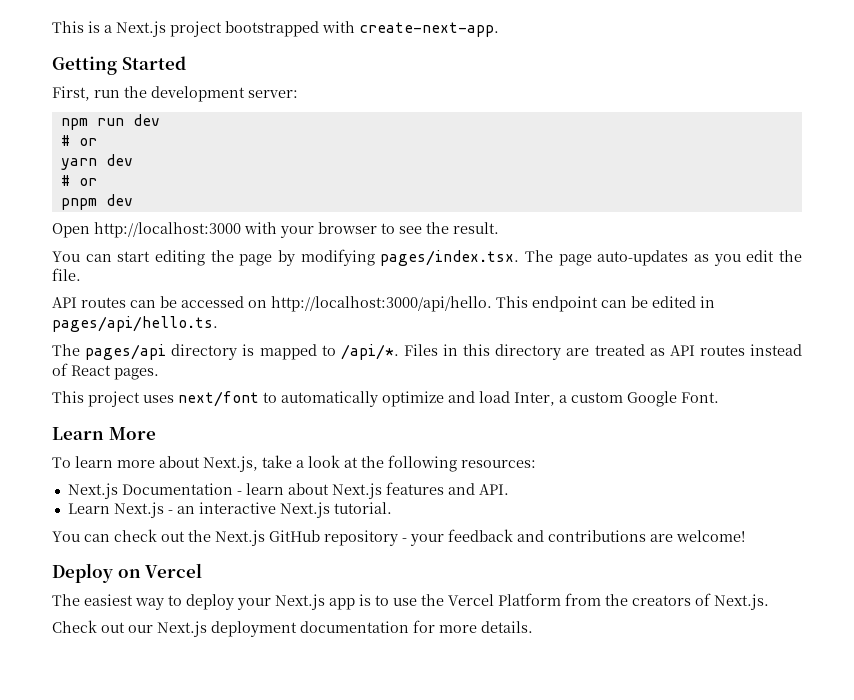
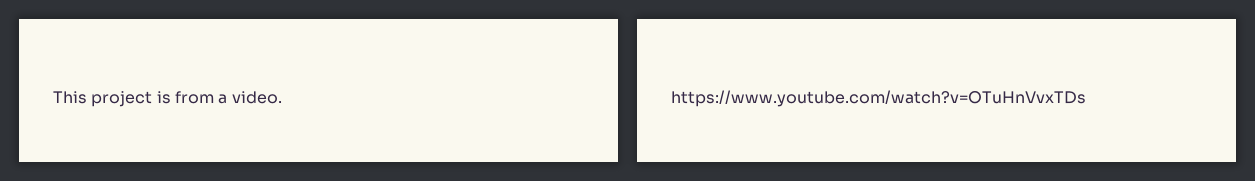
- This is a Next.js project bootstrapped with create-next-app.
- Getting Started
- First, run the development server:
- npm run dev
- # or
- yarn dev
- # or
- pnpm dev
- Open http://localhost:3000 with your browser to see the result.
- You can start editing the page by modifying pages/index.tsx. The page auto-updates as you edit the file.
- API routes can be accessed on http://localhost:3000/api/hello. This endpoint can be edited in pages/api/hello.ts.
- The pages/api directory is mapped to /api/*. Files in this directory are treated as API routes instead of React pages.
- This project uses next/font to automatically optimize and load Inter, a custom Google Font.
- Learn More
- To learn more about Next.js, take a look at the following resources:
- Next.js Documentation - learn about Next.js features and API.
- Learn Next.js - an interactive Next.js tutorial.
- You can check out the Next.js GitHub repository - your feedback and contributions are welcome!
- Deploy on Vercel
- The easiest way to deploy your Next.js app is to use the Vercel Platform from the creators of Next.js.
- Check out our Next.js deployment documentation for more details.
+ This project is from a video. https://www.youtube.com/watch?v=OTuHnVvxTDs

